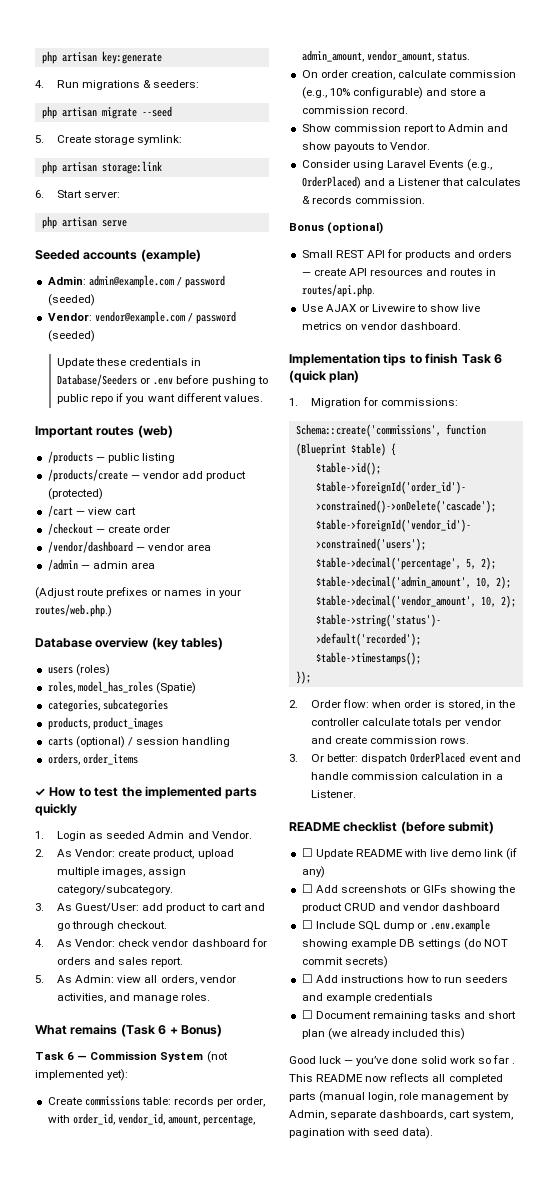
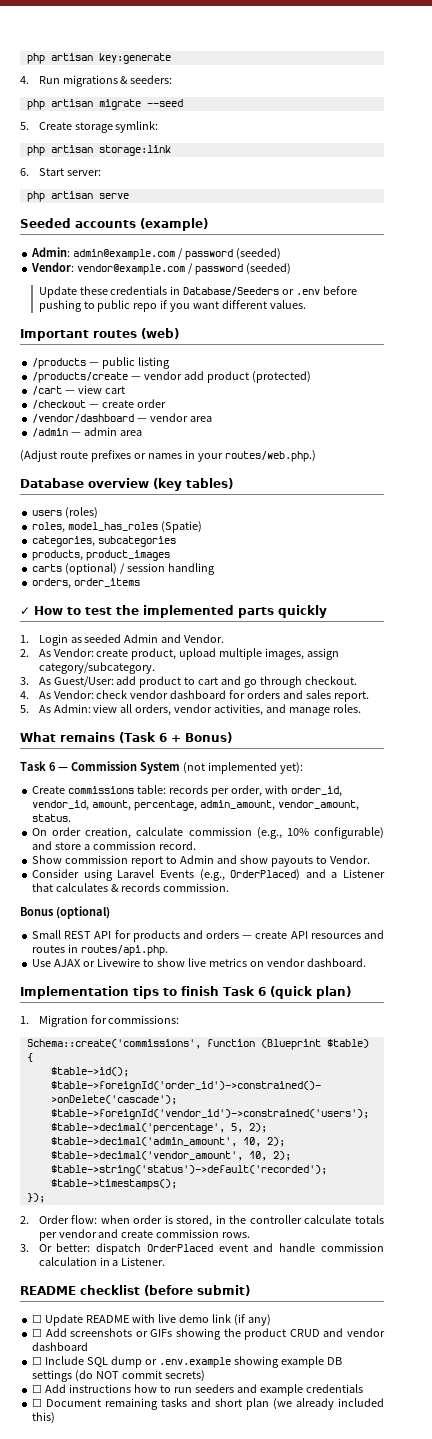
- Good luck — you’ve done solid work so far . This README now reflects all completed parts (manual login, role management by Admin, separate dashboards, cart system, pagination with seed data).

